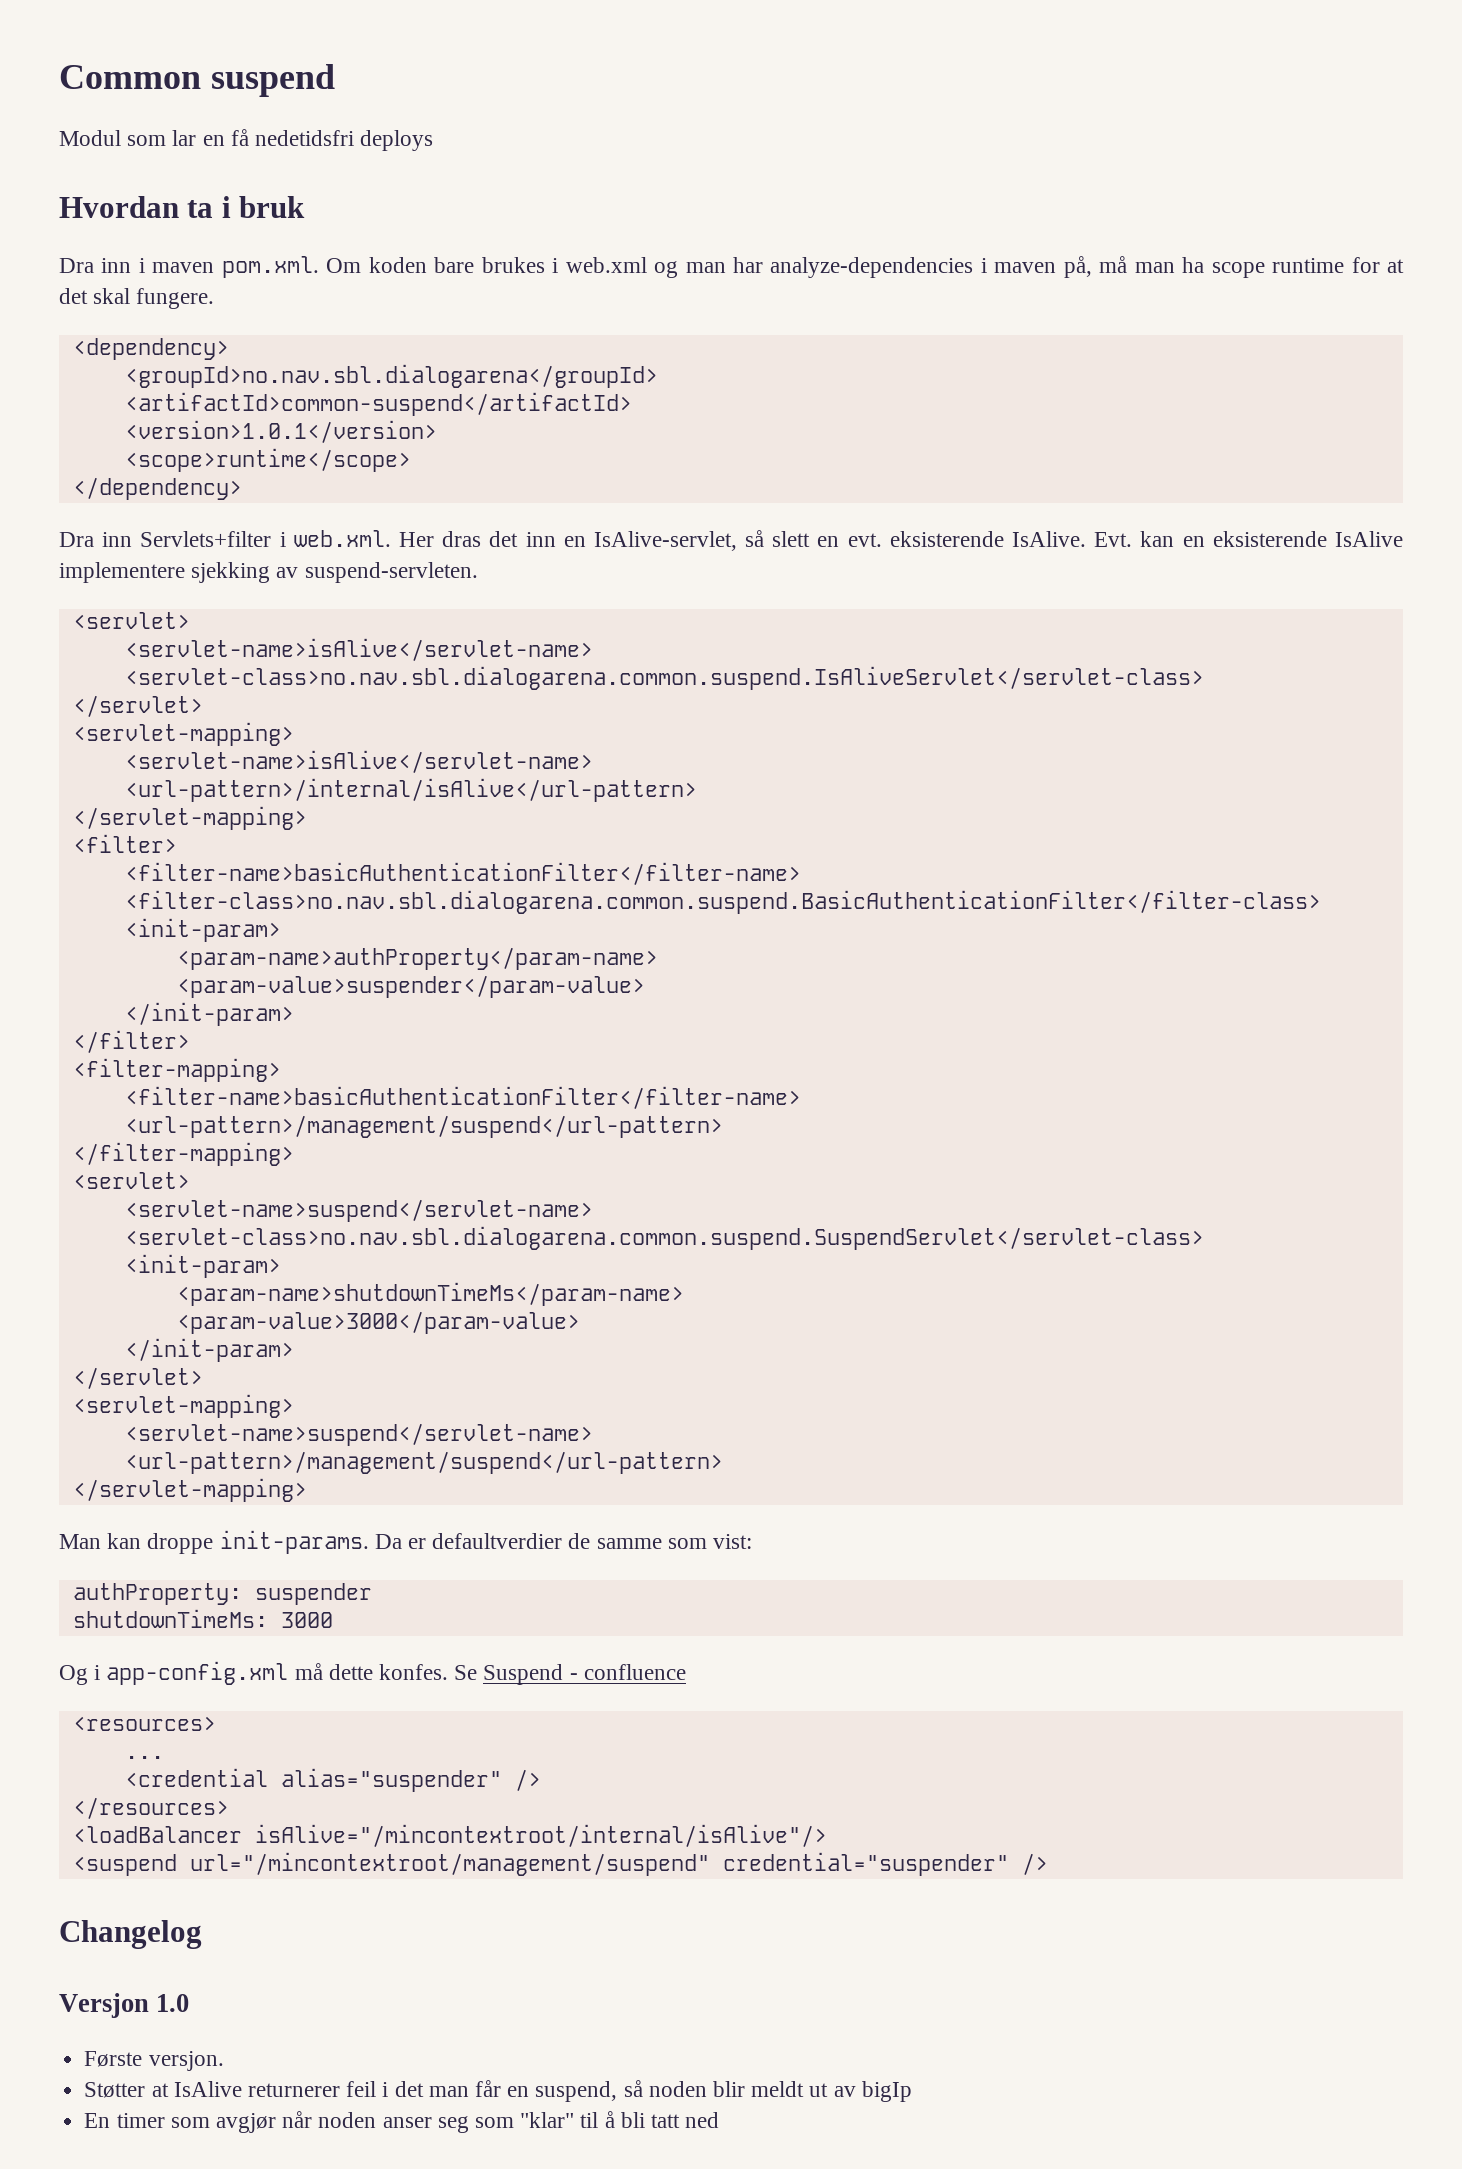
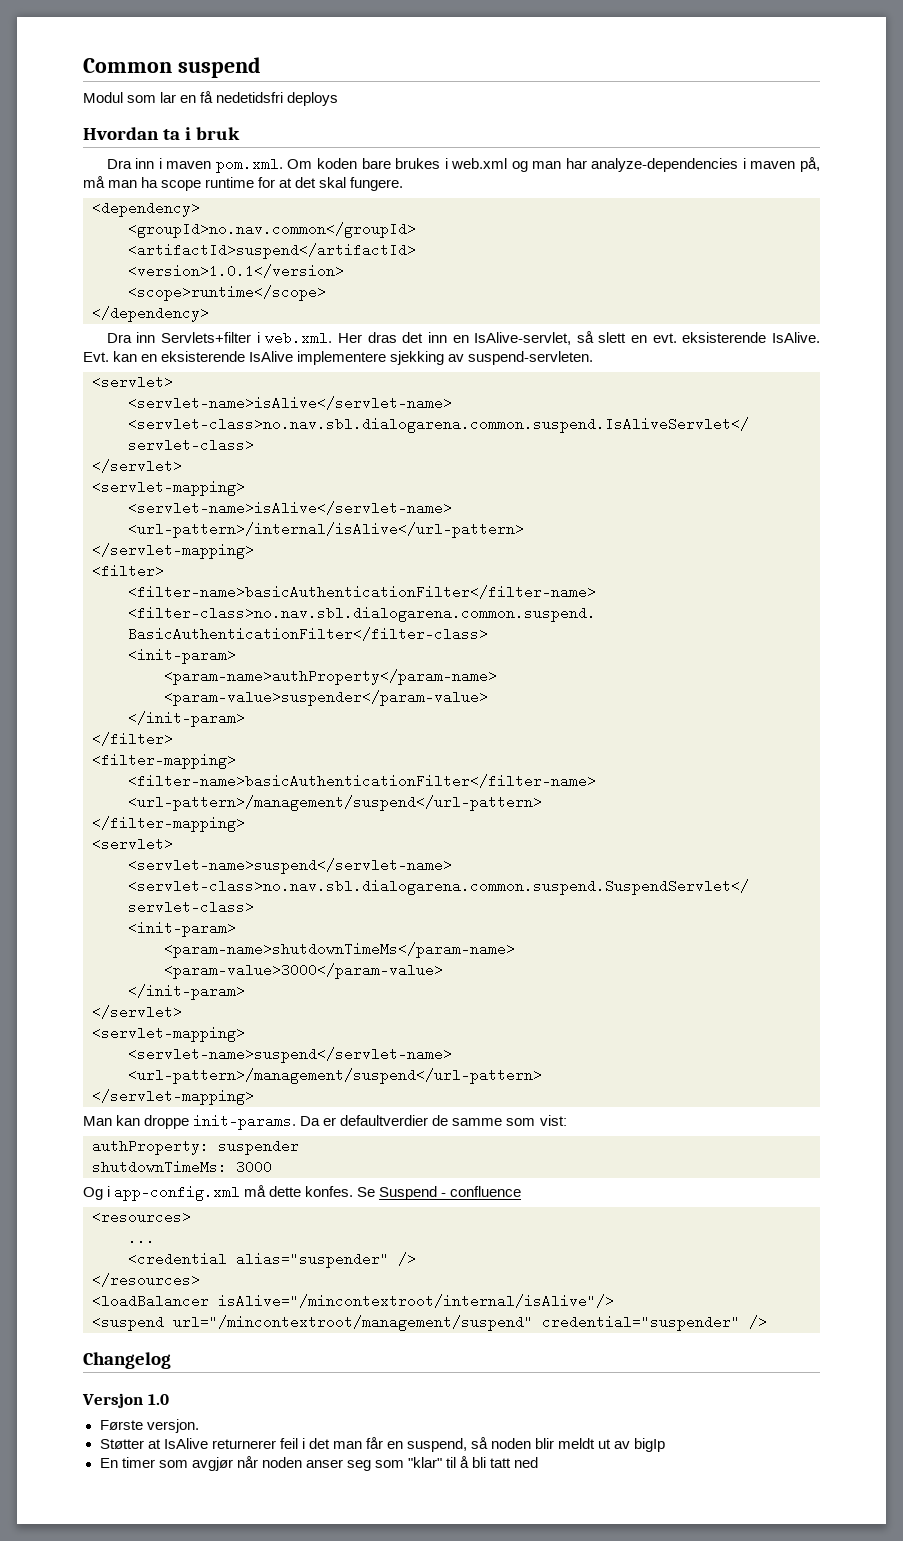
- <groupId>no.nav.sbl.dialogarena</groupId>
- <artifactId>common-suspend</artifactId>
+ <groupId>no.nav.common</groupId>
+ <artifactId>suspend</artifactId>

